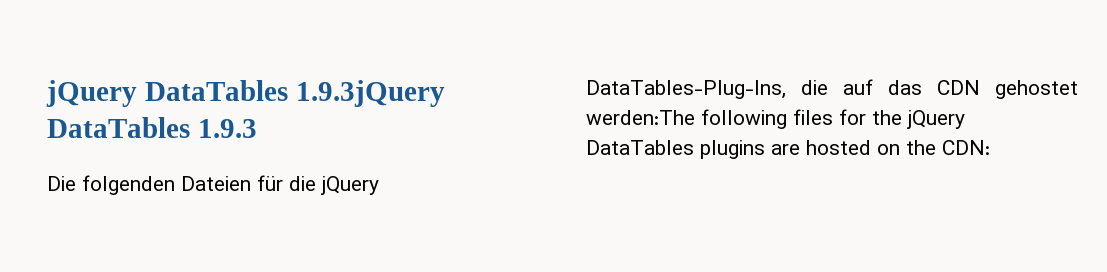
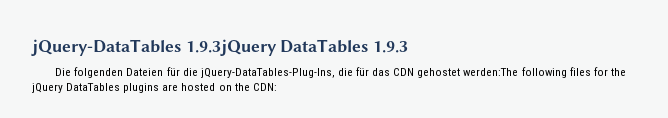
- jQuery DataTables 1.9.3jQuery DataTables 1.9.3
+ jQuery-DataTables 1.9.3jQuery DataTables 1.9.3
- Die folgenden Dateien für die jQuery DataTables-Plug-Ins, die auf das CDN gehostet werden:The following files for the jQuery DataTables plugins are hosted on the CDN:
+ Die folgenden Dateien für die jQuery-DataTables-Plug-Ins, die für das CDN gehostet werden:The following files for the jQuery DataTables plugins are hosted on the CDN:

